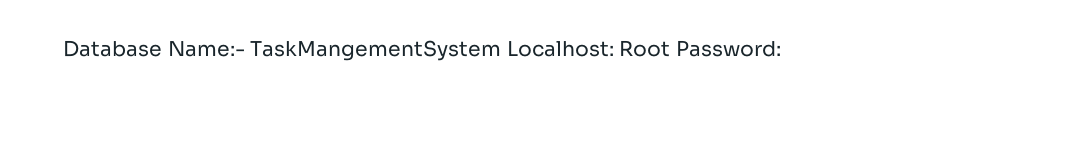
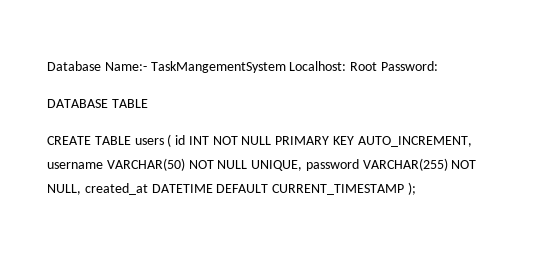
+ DATABASE TABLE
+ CREATE TABLE users ( id INT NOT NULL PRIMARY KEY AUTO_INCREMENT, username VARCHAR(50) NOT NULL UNIQUE, password VARCHAR(255) NOT NULL, created_at DATETIME DEFAULT CURRENT_TIMESTAMP );

